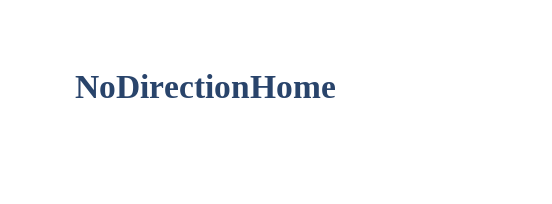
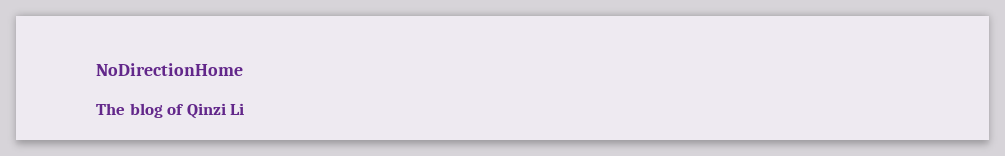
+ The blog of Qinzi Li

